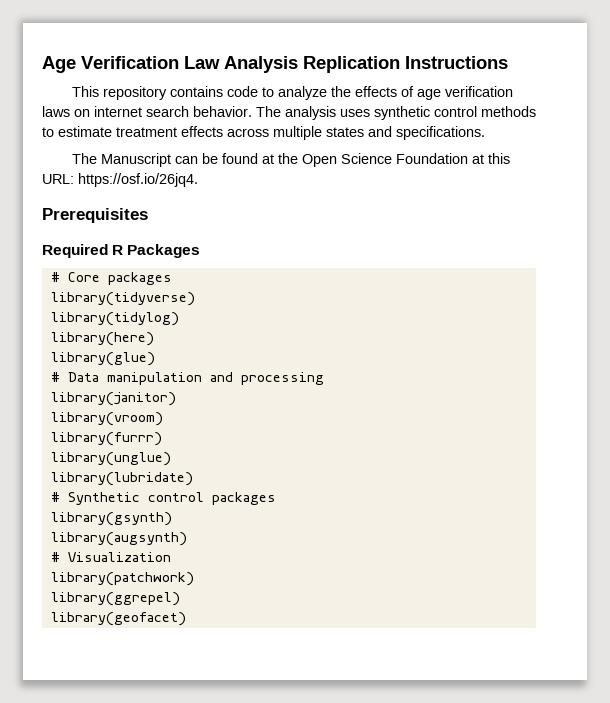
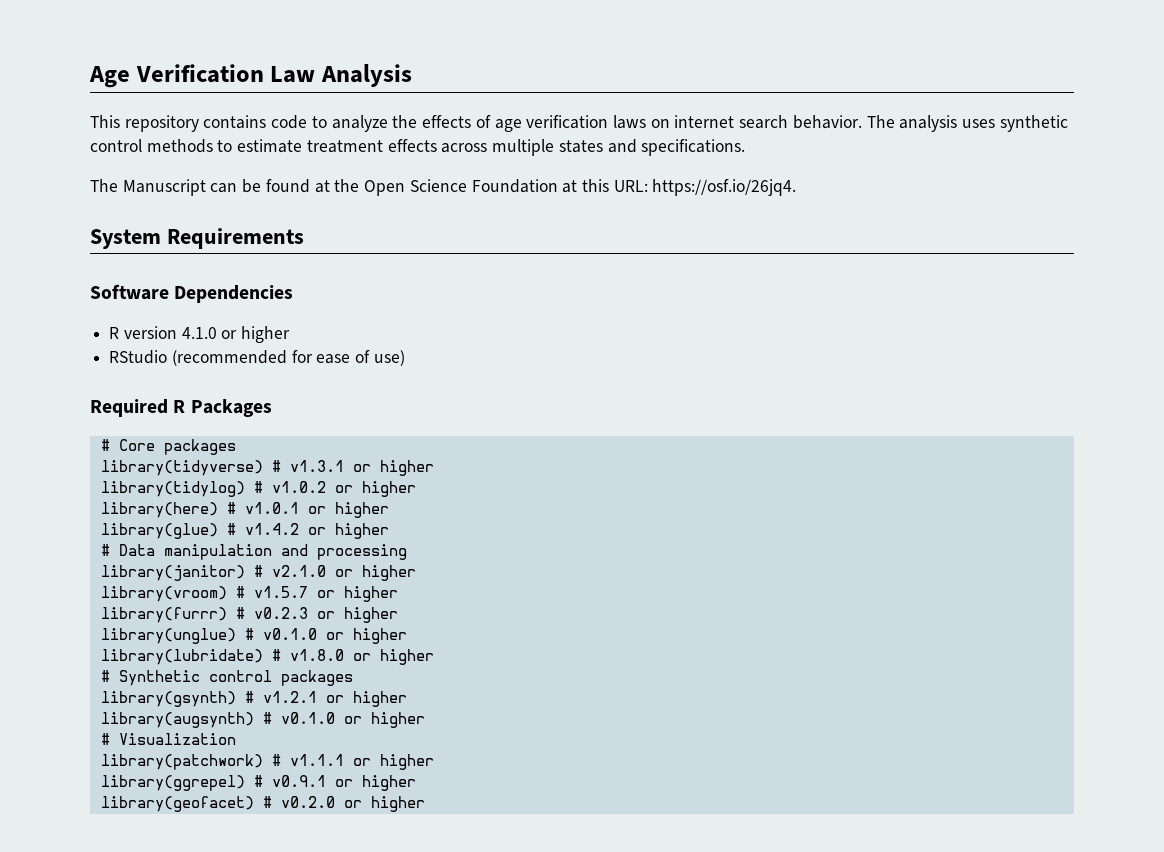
- Age Verification Law Analysis Replication Instructions
+ Age Verification Law Analysis
- Prerequisites
+ System Requirements
+ Software Dependencies
+ R version 4.1.0 or higher
+ RStudio (recommended for ease of use)
- library(tidyverse)
- library(tidylog)
- library(here)
- library(glue)
+ library(tidyverse) # v1.3.1 or higher
+ library(tidylog) # v1.0.2 or higher
+ library(here) # v1.0.1 or higher
+ library(glue) # v1.4.2 or higher
- library(janitor)
- library(vroom)
- library(furrr)
- library(unglue)
- library(lubridate)
+ library(janitor) # v2.1.0 or higher
+ library(vroom) # v1.5.7 or higher
+ library(furrr) # v0.2.3 or higher
+ library(unglue) # v0.1.0 or higher
+ library(lubridate) # v1.8.0 or higher
- library(gsynth)
- library(augsynth)
+ library(gsynth) # v1.2.1 or higher
+ library(augsynth) # v0.1.0 or higher
  # Visualization
- library(patchwork)
- library(ggrepel)
- library(geofacet)
+ library(patchwork) # v1.1.1 or higher
+ library(ggrepel) # v0.9.1 or higher
+ library(geofacet) # v0.2.0 or higher

